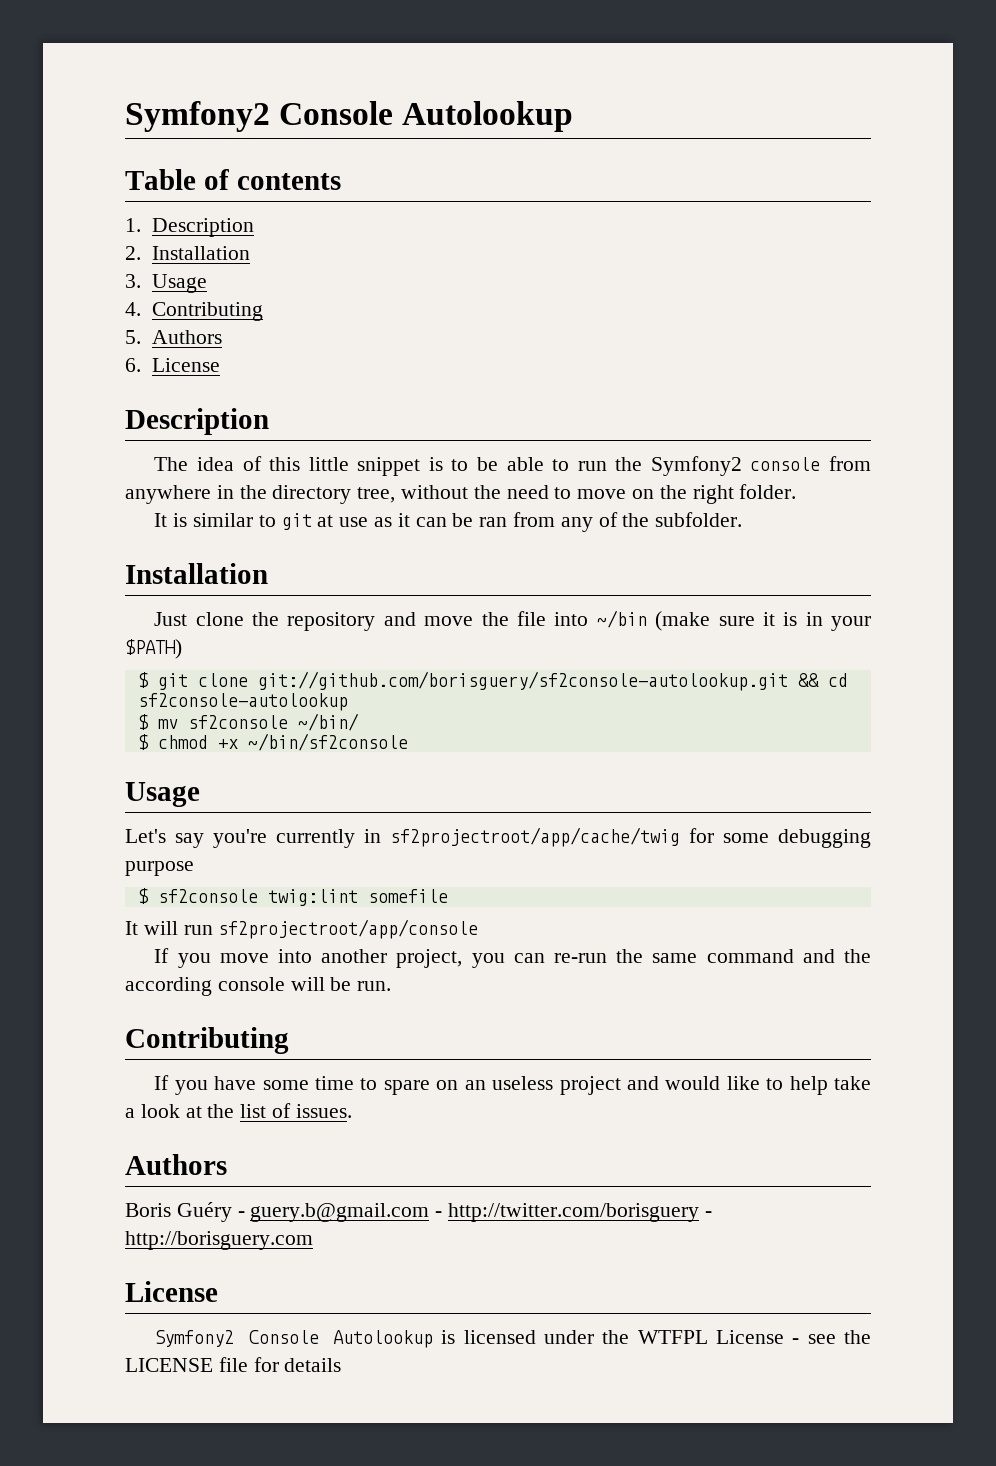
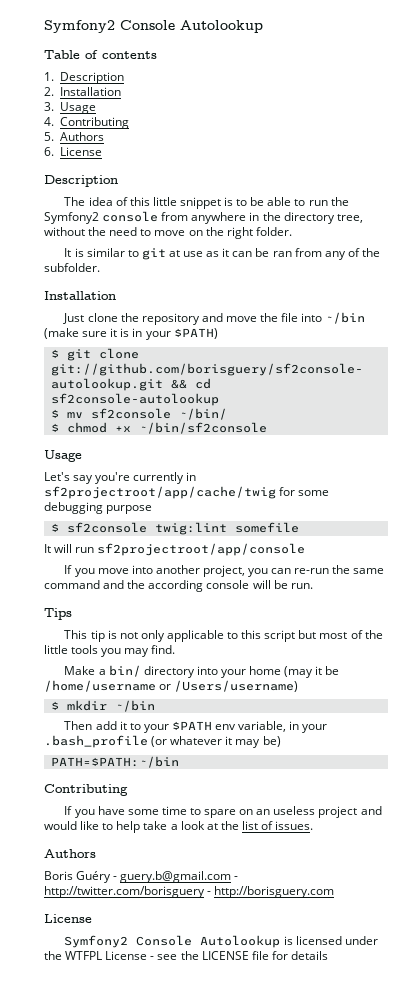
+ Tips
+ This tip is not only applicable to this script but most of the little tools you may find.
+ Make a bin/ directory into your home (may it be /home/username or /Users/username)
+ $ mkdir ~/bin
+ Then add it to your $PATH env variable, in your .bash_profile (or whatever it may be)
+ PATH=$PATH:~/bin

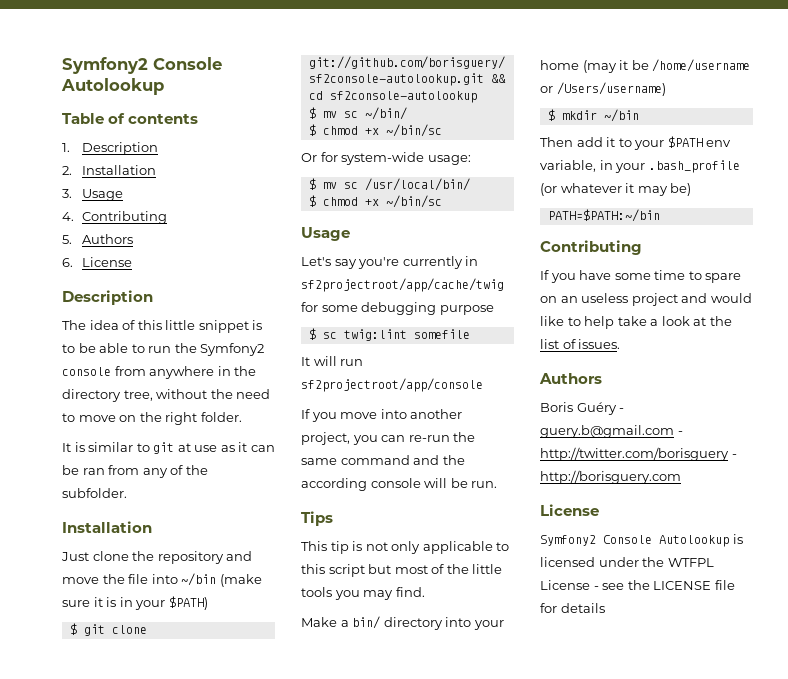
- $ mv sf2console ~/bin/
- $ chmod +x ~/bin/sf2console
+ $ mv sc ~/bin/
+ $ chmod +x ~/bin/sc
+ Or for system-wide usage:
+ $ mv sc /usr/local/bin/
+ $ chmod +x ~/bin/sc
- $ sf2console twig:lint somefile
+ $ sc twig:lint somefile

